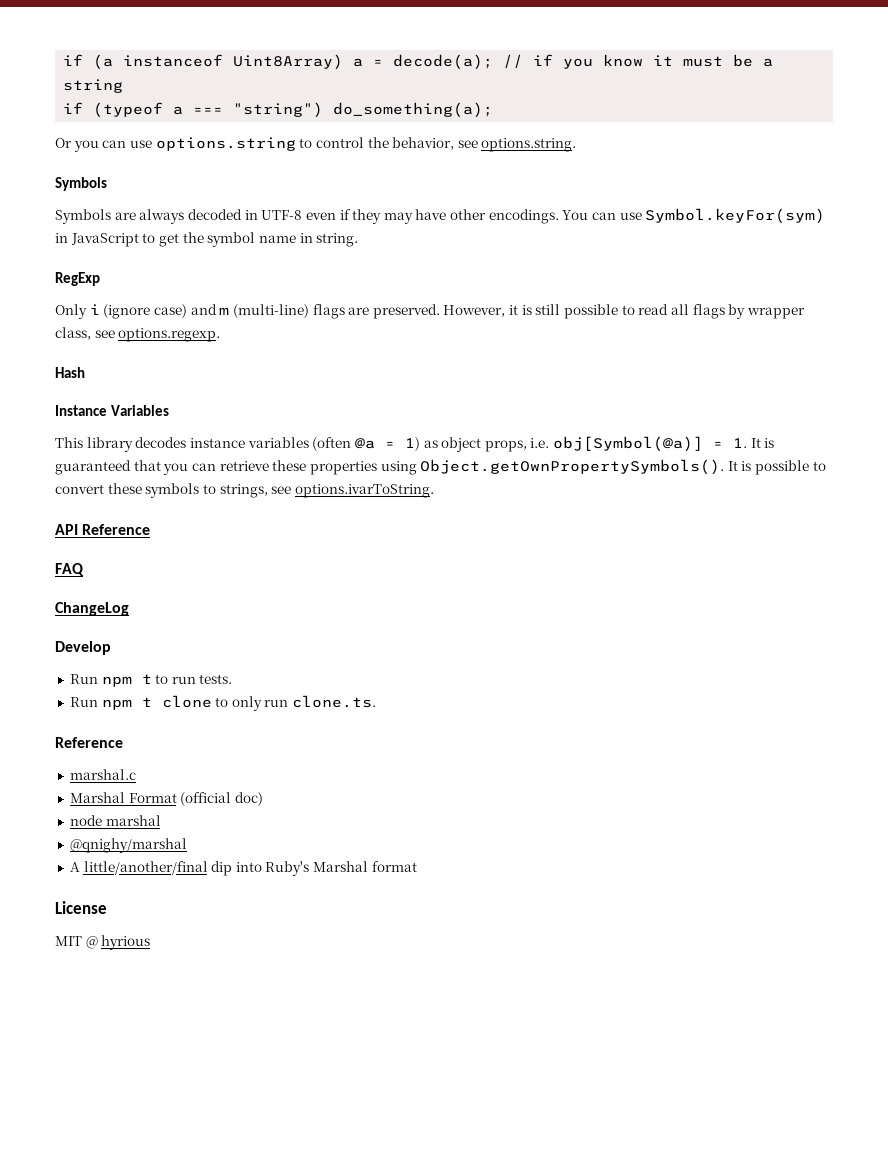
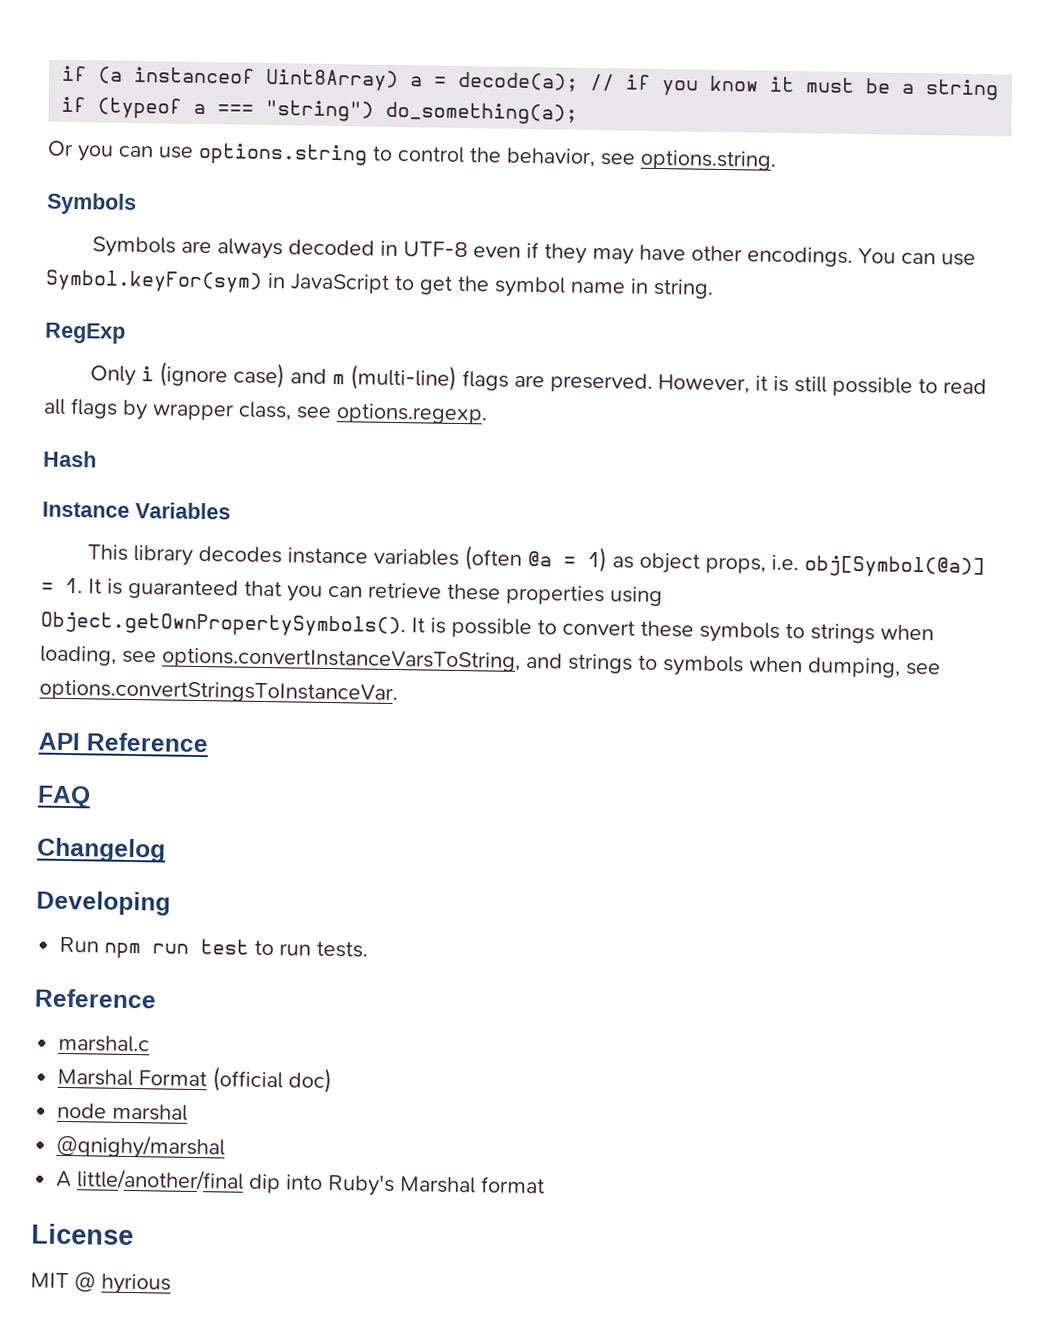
- This library decodes instance variables (often @a = 1) as object props, i.e. obj[Symbol(@a)] = 1. It is guaranteed that you can retrieve these properties using Object.getOwnPropertySymbols(). It is possible to convert these symbols to strings, see options.ivarToString.
+ This library decodes instance variables (often @a = 1) as object props, i.e. obj[Symbol(@a)] = 1. It is guaranteed that you can retrieve these properties using Object.getOwnPropertySymbols(). It is possible to convert these symbols to strings when loading, see options.convertInstanceVarsToString, and strings to symbols when dumping, see options.convertStringsToInstanceVar.
- ChangeLog
- Develop
- Run npm t to run tests.
+ Changelog
+ Developing
+ Run npm run test to run tests.
- Run npm t clone to only run clone.ts.

